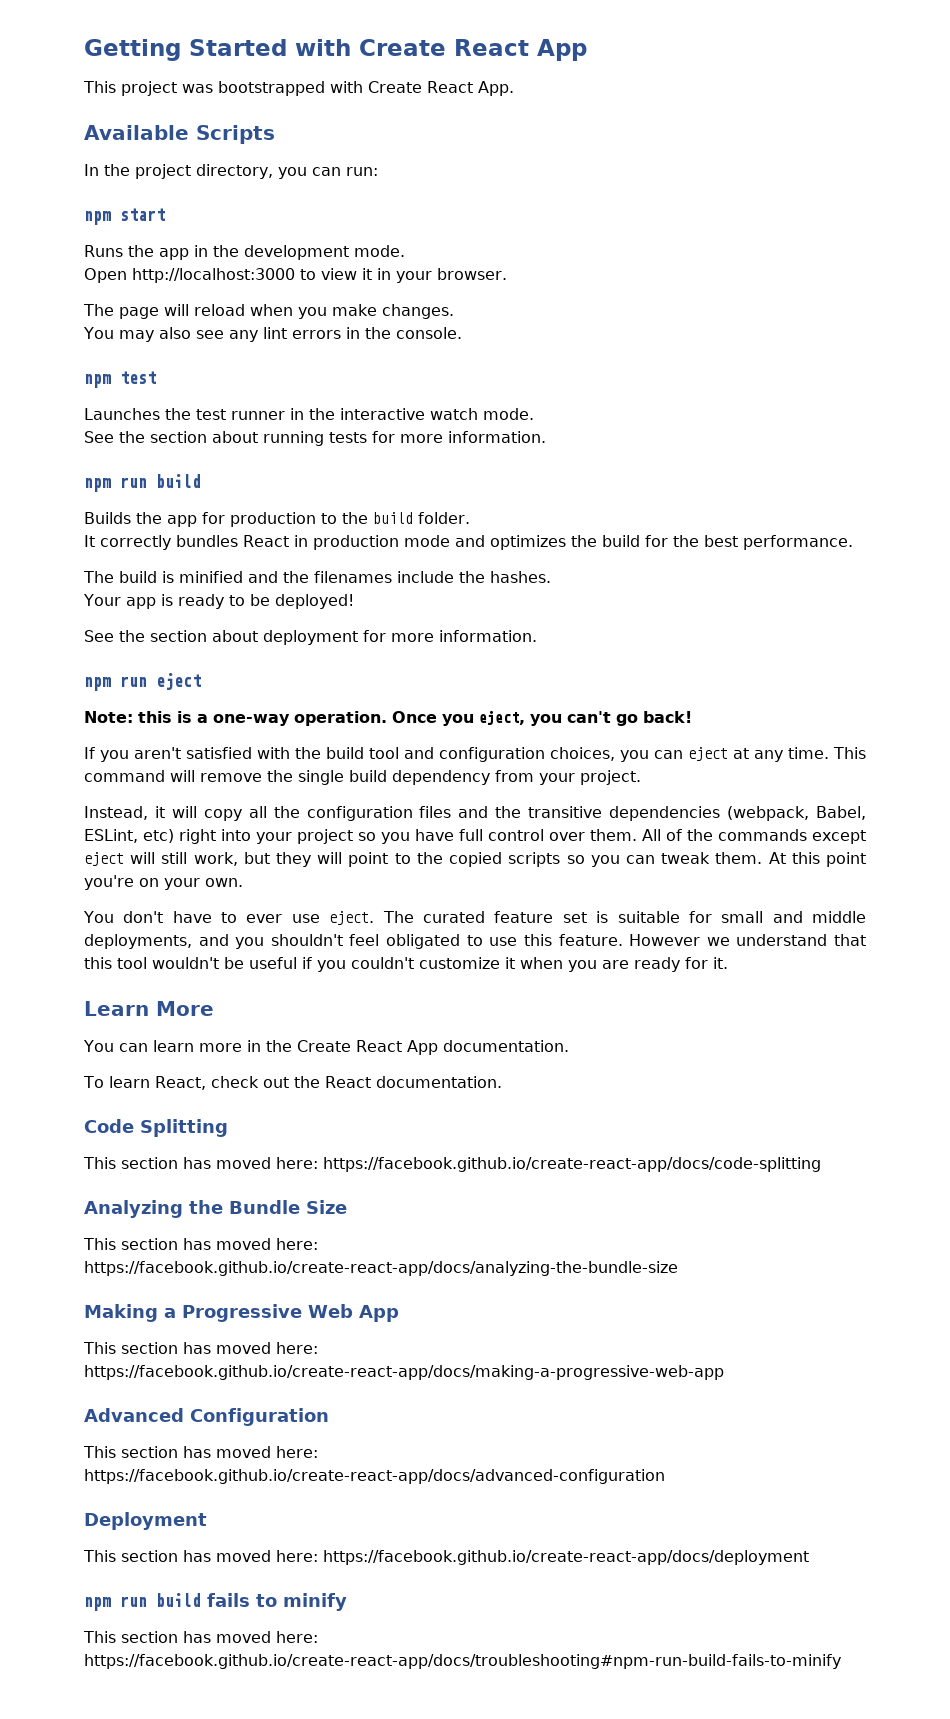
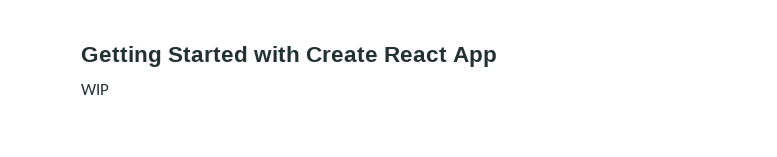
- This project was bootstrapped with Create React App.
- Available Scripts
- In the project directory, you can run:
- npm start
- Runs the app in the development mode.
- Open http://localhost:3000 to view it in your browser.
- The page will reload when you make changes.
- You may also see any lint errors in the console.
- npm test
- Launches the test runner in the interactive watch mode.
- See the section about running tests for more information.
- npm run build
- Builds the app for production to the build folder.
- It correctly bundles React in production mode and optimizes the build for the best performance.
- The build is minified and the filenames include the hashes.
- Your app is ready to be deployed!
- See the section about deployment for more information.
- npm run eject
- Note: this is a one-way operation. Once you eject, you can't go back!
- If you aren't satisfied with the build tool and configuration choices, you can eject at any time. This command will remove the single build dependency from your project.
- Instead, it will copy all the configuration files and the transitive dependencies (webpack, Babel, ESLint, etc) right into your project so you have full control over them. All of the commands except eject will still work, but they will point to the copied scripts so you can tweak them. At this point you're on your own.
- You don't have to ever use eject. The curated feature set is suitable for small and middle deployments, and you shouldn't feel obligated to use this feature. However we understand that this tool wouldn't be useful if you couldn't customize it when you are ready for it.
- Learn More
- You can learn more in the Create React App documentation.
- To learn React, check out the React documentation.
- Code Splitting
- This section has moved here: https://facebook.github.io/create-react-app/docs/code-splitting
- Analyzing the Bundle Size
- This section has moved here: https://facebook.github.io/create-react-app/docs/analyzing-the-bundle-size
- Making a Progressive Web App
- This section has moved here: https://facebook.github.io/create-react-app/docs/making-a-progressive-web-app
- Advanced Configuration
- This section has moved here: https://facebook.github.io/create-react-app/docs/advanced-configuration
- Deployment
- This section has moved here: https://facebook.github.io/create-react-app/docs/deployment
- npm run build fails to minify
- This section has moved here: https://facebook.github.io/create-react-app/docs/troubleshooting#npm-run-build-fails-to-minify
+ WIP

